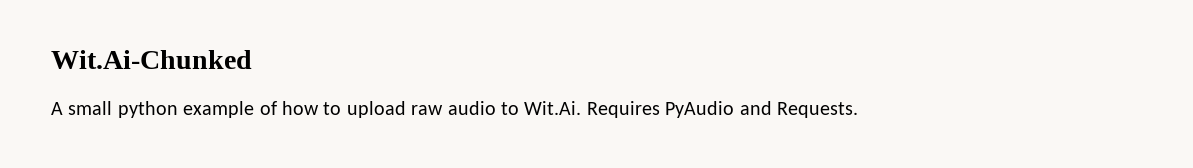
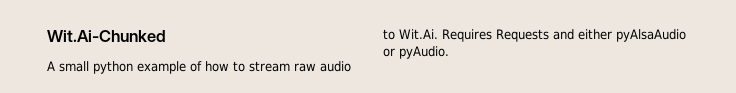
- A small python example of how to upload raw audio to Wit.Ai. Requires PyAudio and Requests.
+ A small python example of how to stream raw audio to Wit.Ai. Requires Requests and either pyAlsaAudio or pyAudio.

